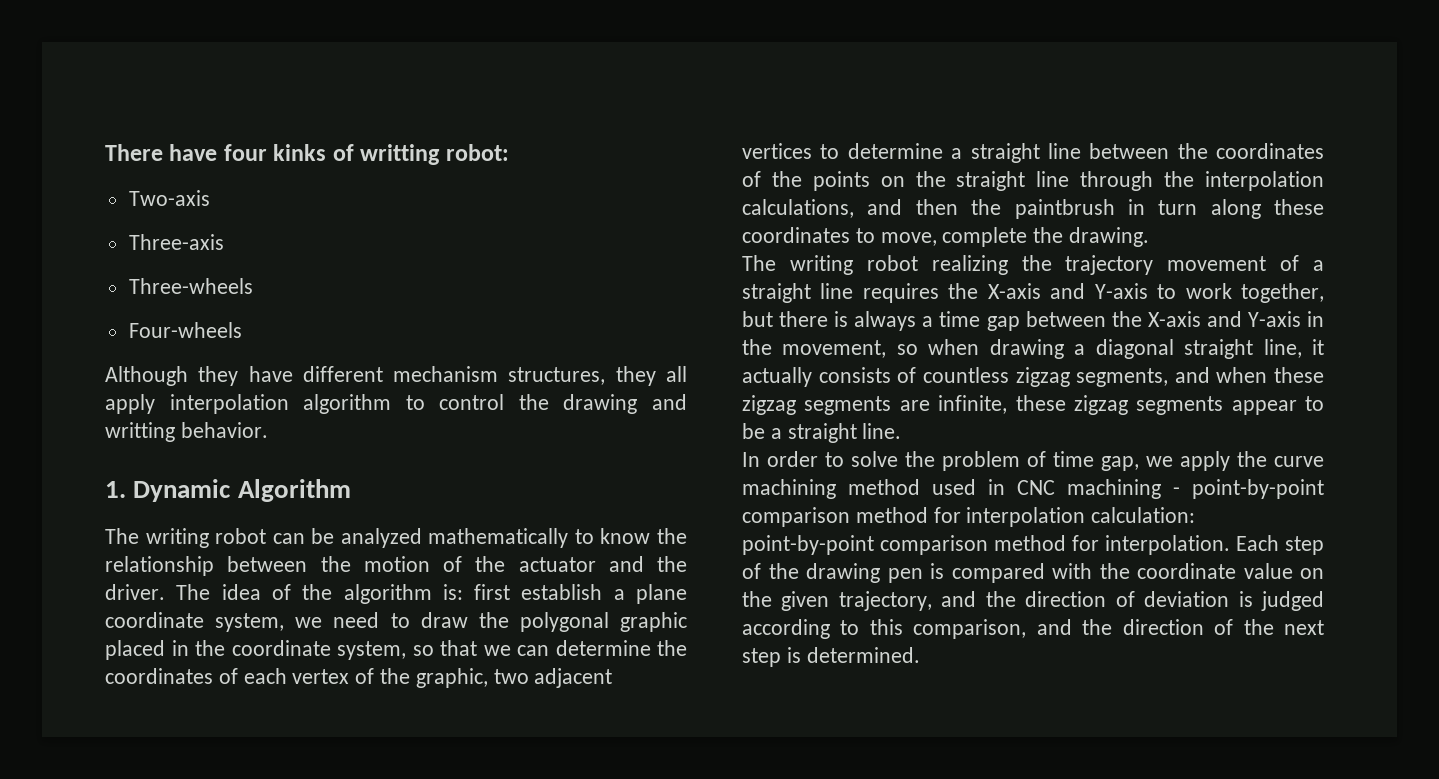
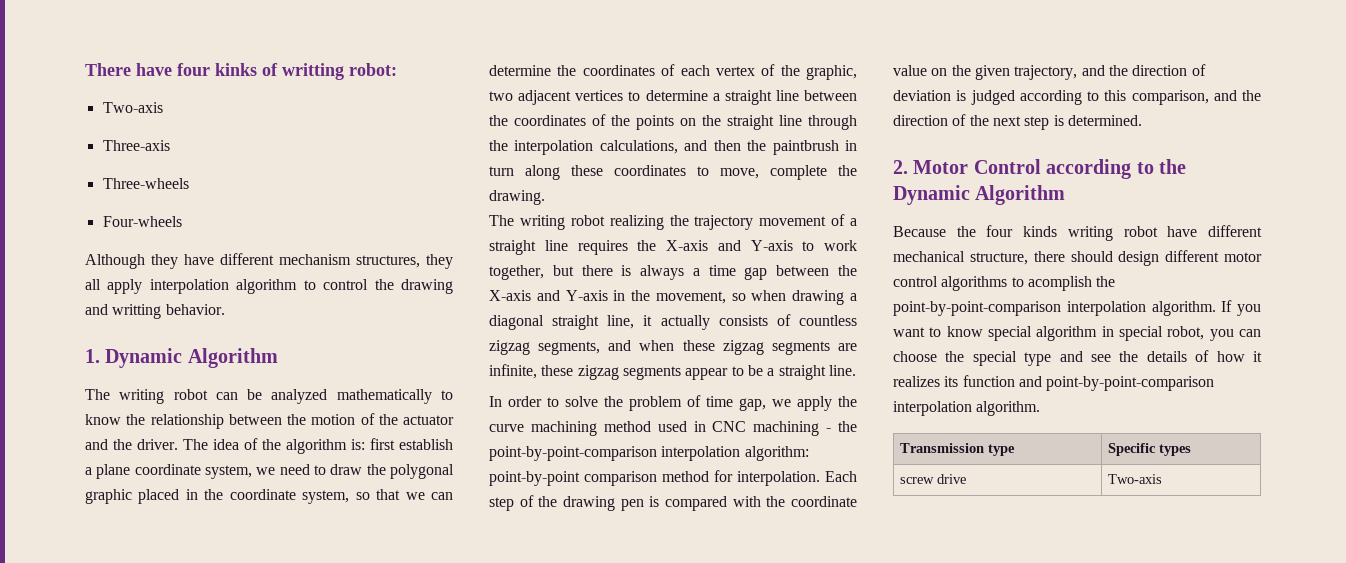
- In order to solve the problem of time gap, we apply the curve machining method used in CNC machining - point-by-point comparison method for interpolation calculation: point-by-point comparison method for interpolation.
+ In order to solve the problem of time gap, we apply the curve machining method used in CNC machining - the point-by-point-comparison interpolation algorithm: point-by-point comparison method for interpolation.
+ 2. Motor Control according to the Dynamic Algorithm
+ Because the four kinds writing robot have different mechanical structure, there should design different motor control algorithms to acomplish the point-by-point-comparison interpolation algorithm. If you want to know special algorithm in special robot, you can choose the special type and see the details of how it realizes its function and point-by-point-comparison interpolation algorithm.
+ Transmission type | Specific types
+ screw drive | Two-axis

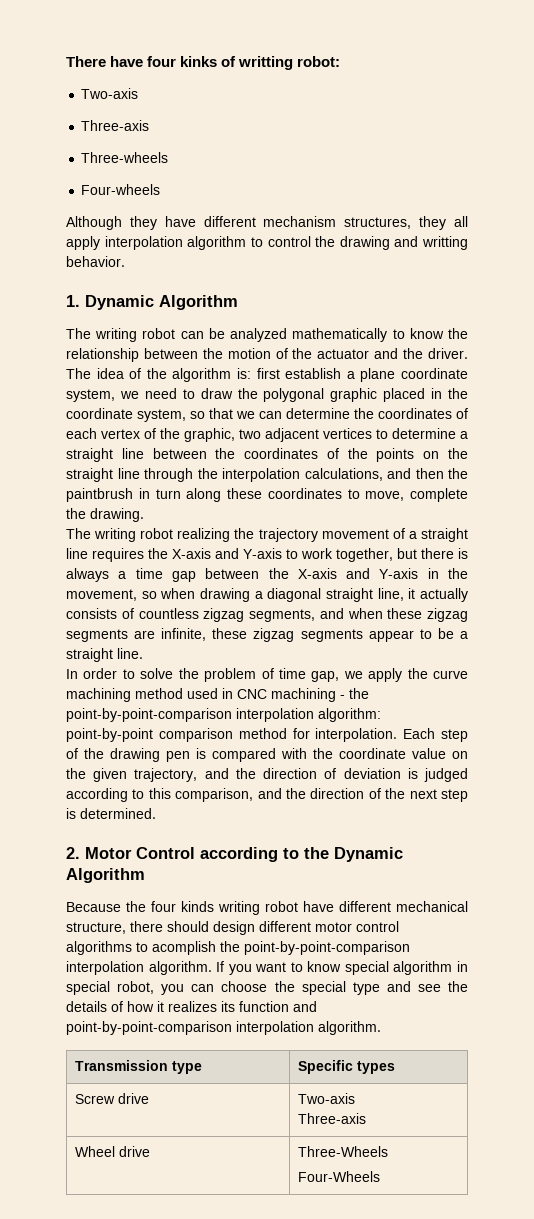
- screw drive | Two-axis
+ Screw drive | Two-axis
+ Three-axis
+ Wheel drive | Three-Wheels
+ Four-Wheels

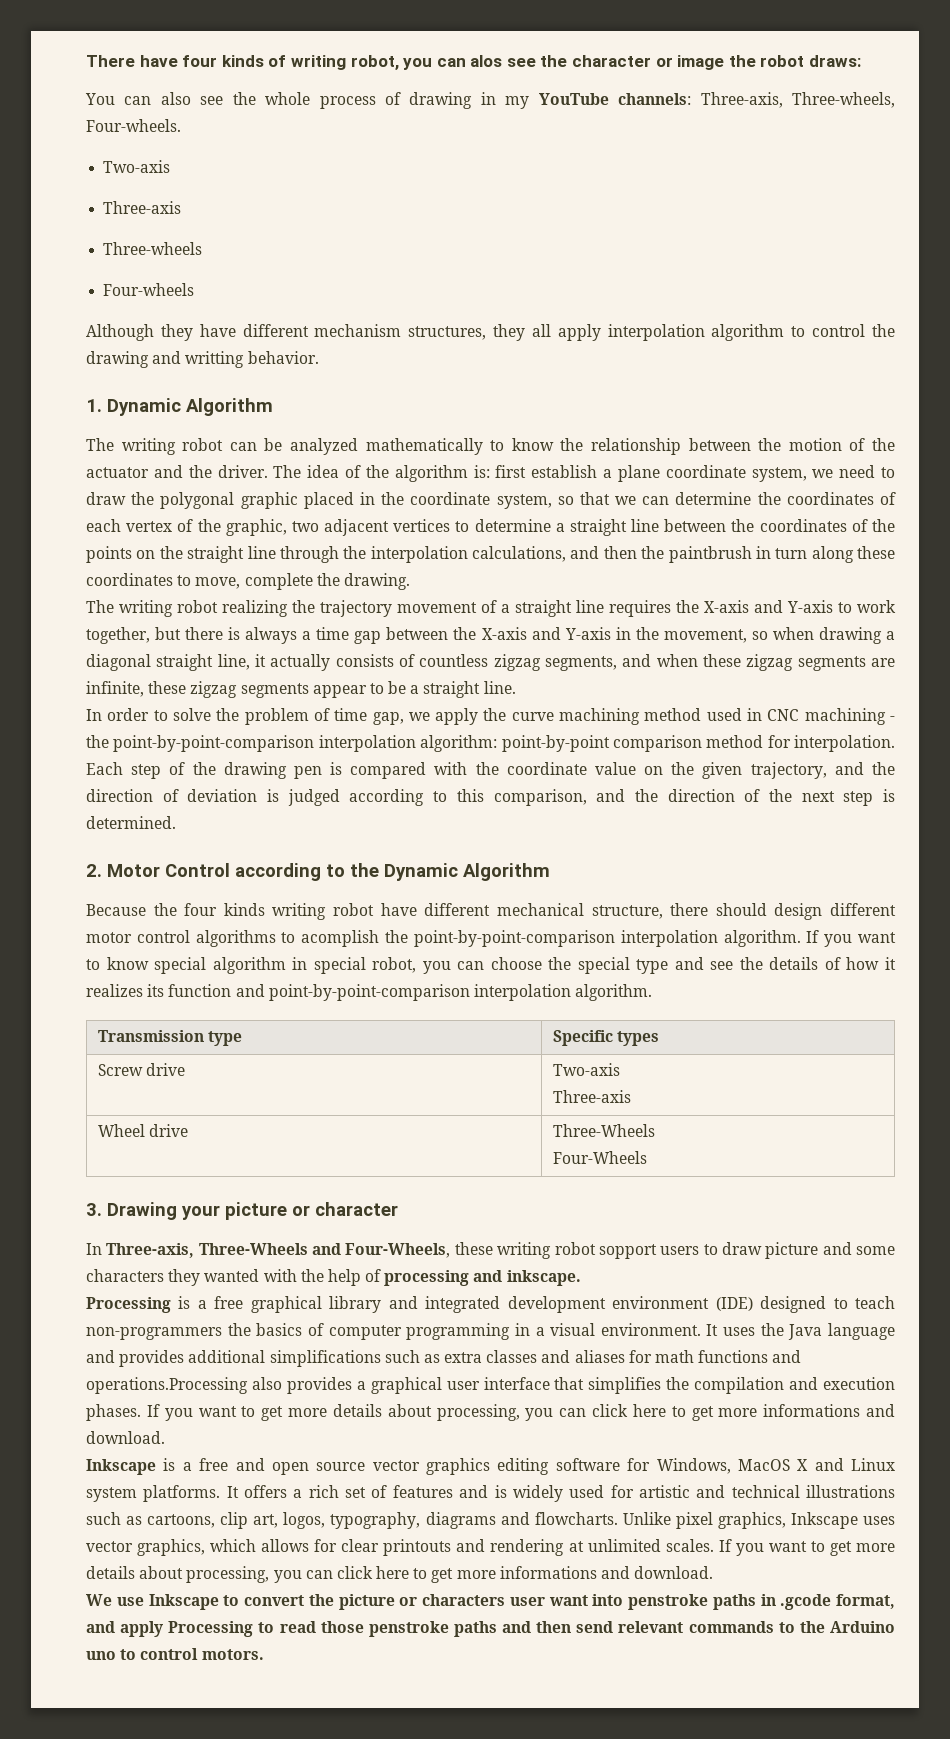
- There have four kinks of writting robot:
+ There have four kinds of writing robot, you can alos see the character or image the robot draws:
+ You can also see the whole process of drawing in my YouTube channels: Three-axis, Three-wheels, Four-wheels.
+ 3. Drawing your picture or character
+ In Three-axis, Three-Wheels and Four-Wheels, these writing robot sopport users to draw picture and some characters they wanted with the help of processing and inkscape.
+ Processing is a free graphical library and integrated development environment (IDE) designed to teach non-programmers the basics of computer programming in a visual environment. It uses the Java language and provides additional simplifications such as extra classes and aliases for math functions and operations.Processing also provides a graphical user interface that simplifies the compilation and execution phases. If you want to get more details about processing, you can click here to get more informations and download.
+ Inkscape is a free and open source vector graphics editing software for Windows, MacOS X and Linux system platforms. It offers a rich set of features and is widely used for artistic and technical illustrations such as cartoons, clip art, logos, typography, diagrams and flowcharts. Unlike pixel graphics, Inkscape uses vector graphics, which allows for clear printouts and rendering at unlimited scales. If you want to get more details about processing, you can click here to get more informations and download.
+ We use Inkscape to convert the picture or characters user want into penstroke paths in .gcode format, and apply Processing to read those penstroke paths and then send relevant commands to the Arduino uno to control motors.

